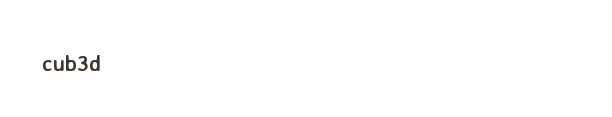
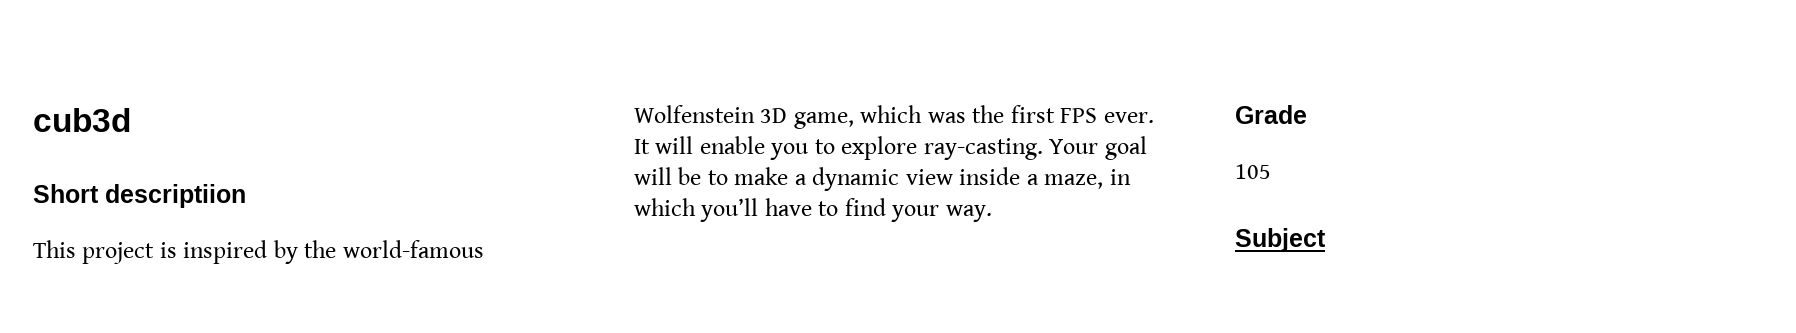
+ Short descriptiion
+ This project is inspired by the world-famous Wolfenstein 3D game, which was the first FPS ever. It will enable you to explore ray-casting. Your goal will be to make a dynamic view inside a maze, in which you’ll have to find your way.
+ Grade
+ 105
+ Subject

